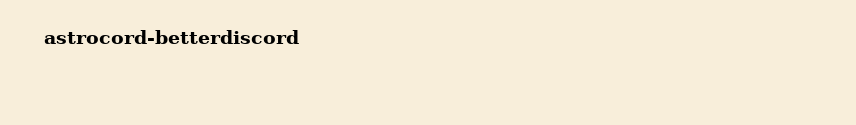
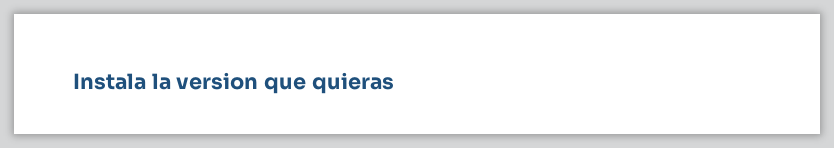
- astrocord-betterdiscord
+ Instala la version que quieras

